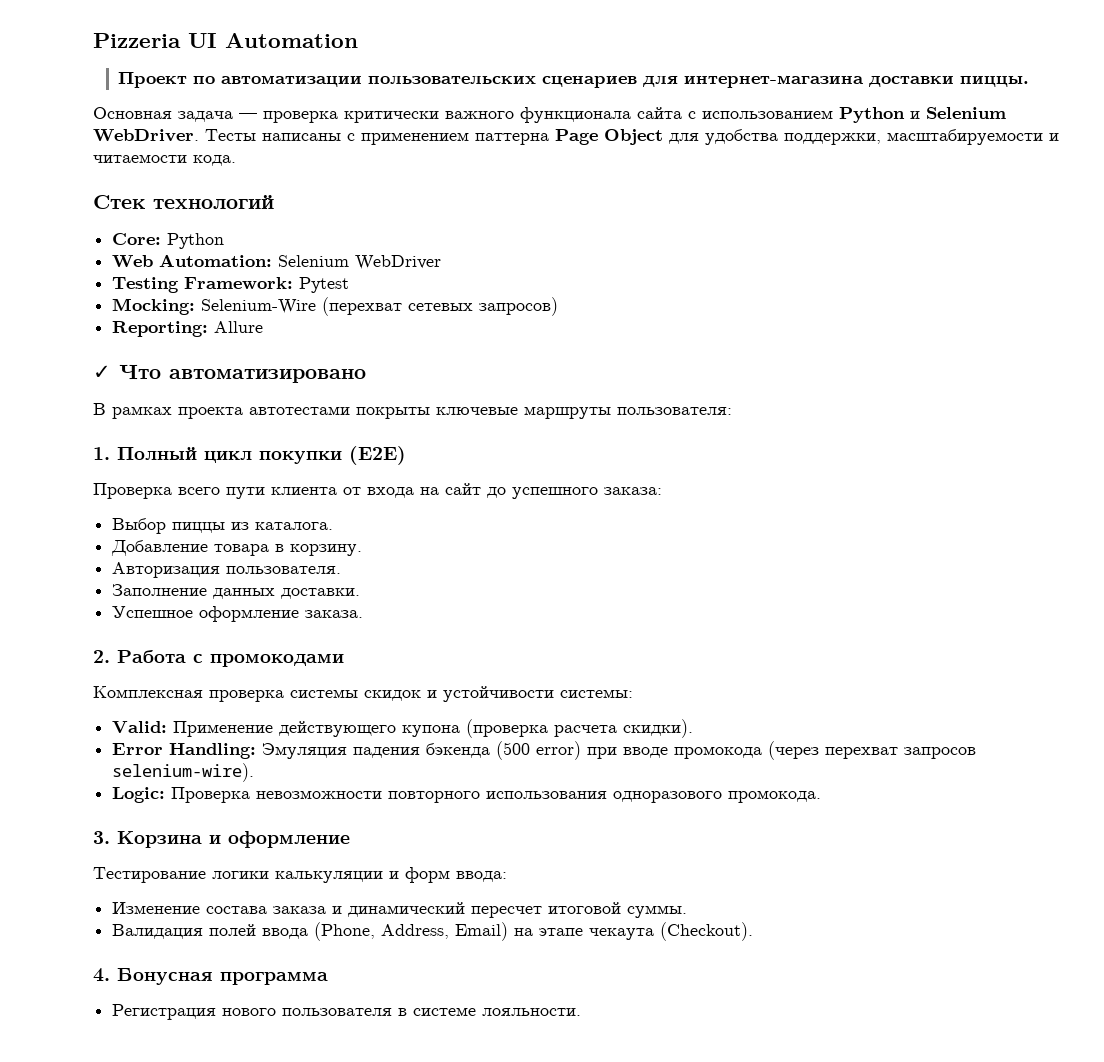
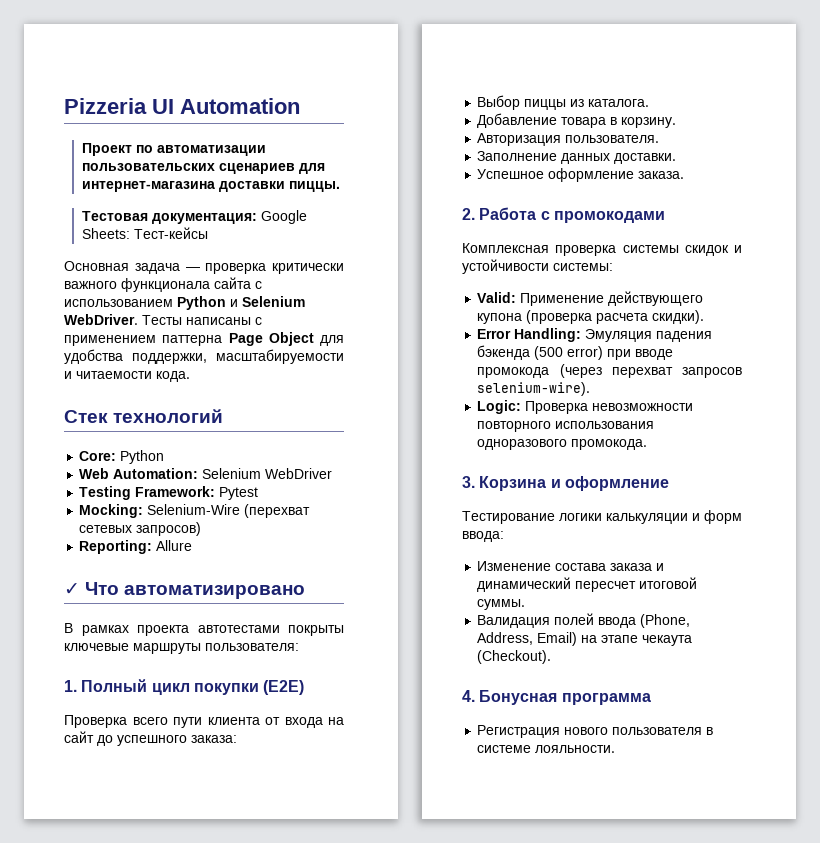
+ Тестовая документация: Google Sheets: Тест-кейсы

